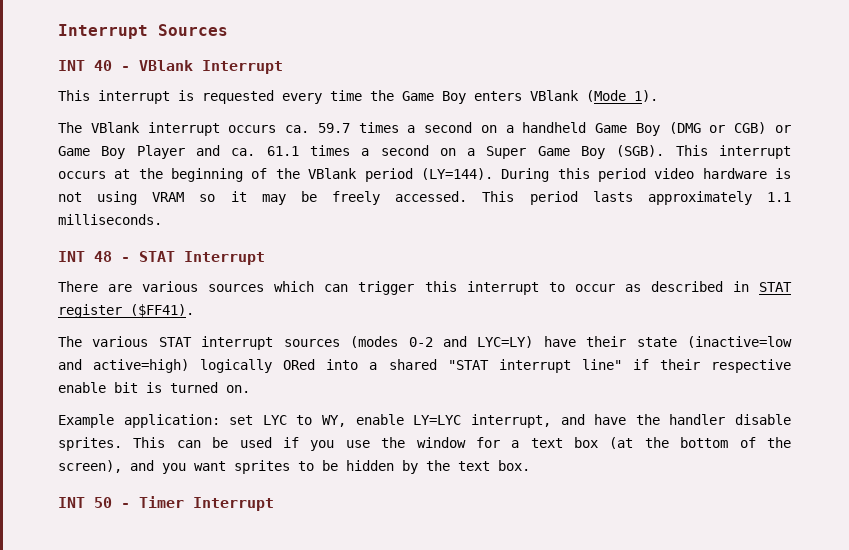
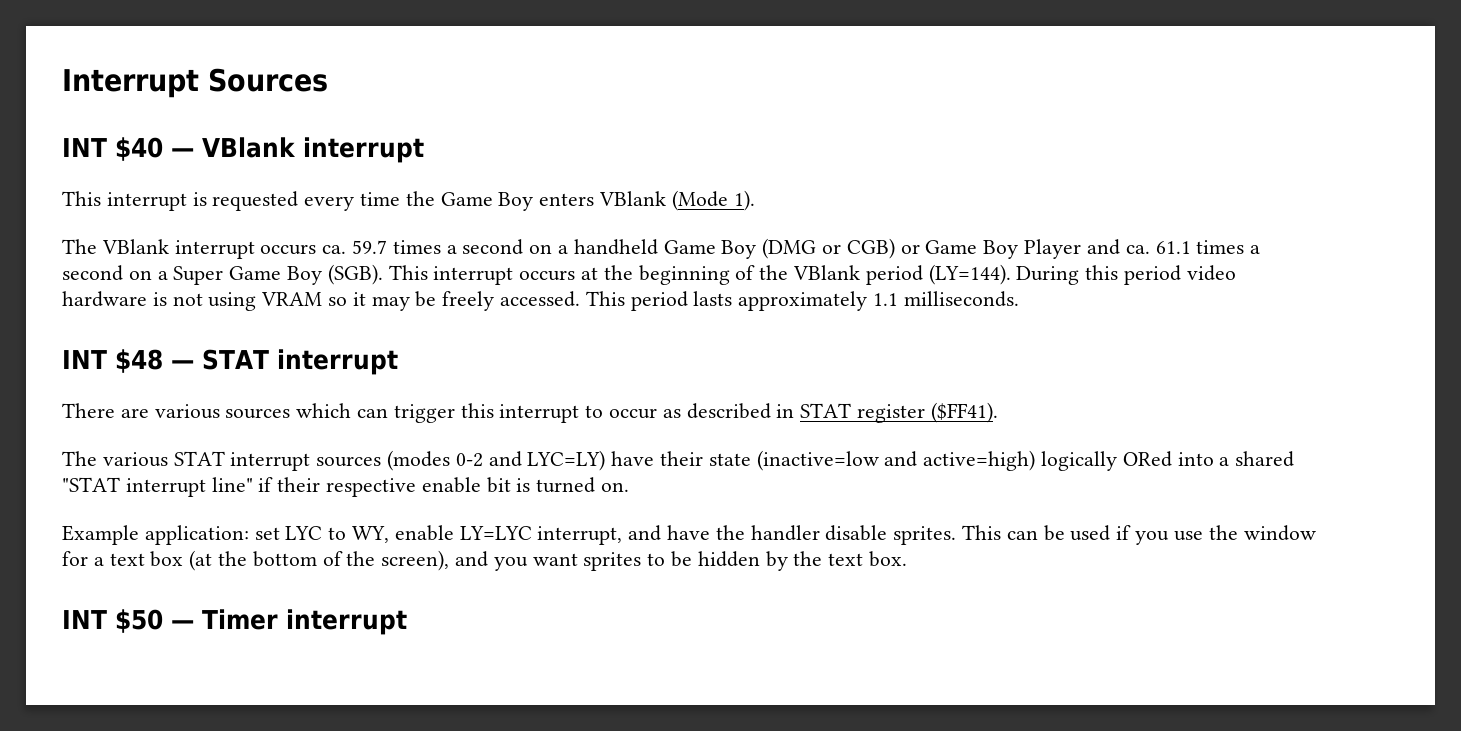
- INT 40 - VBlank Interrupt
+ INT $40 — VBlank interrupt
- INT 48 - STAT Interrupt
+ INT $48 — STAT interrupt
- INT 50 - Timer Interrupt
+ INT $50 — Timer interrupt

